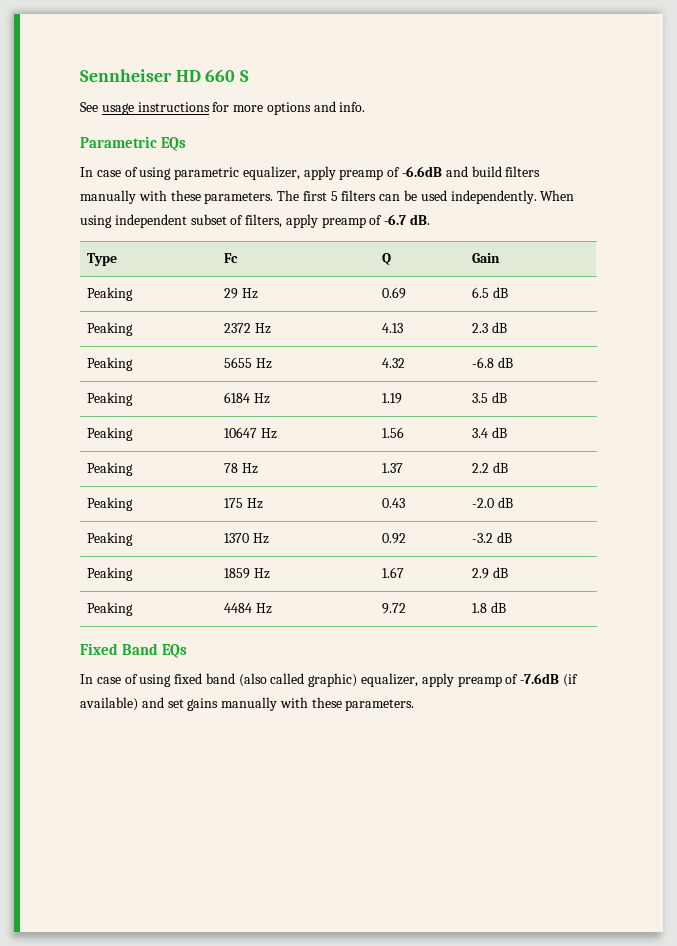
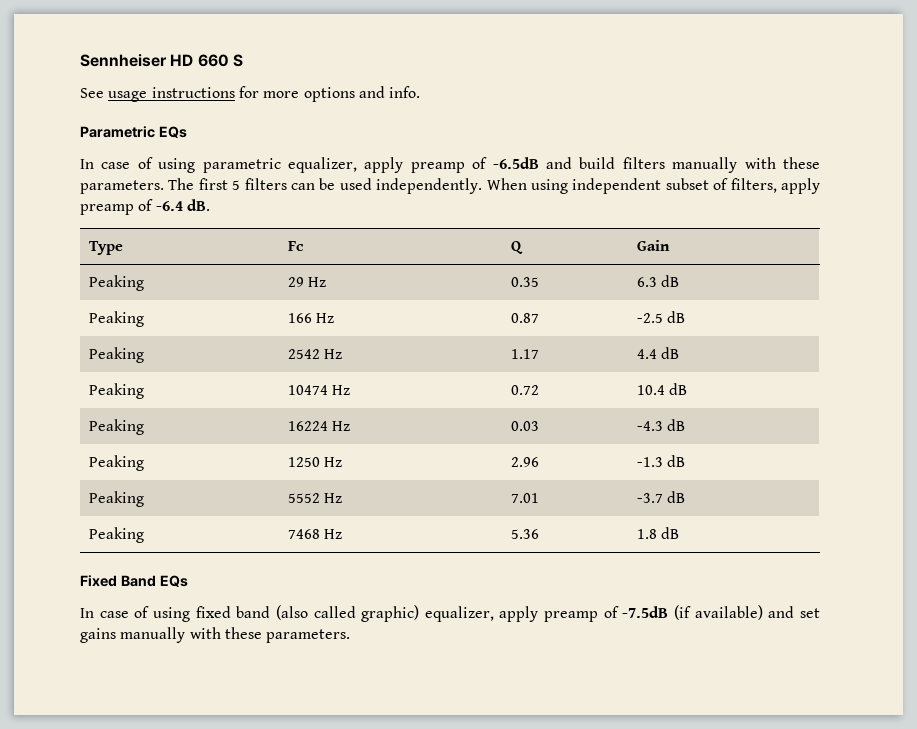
- In case of using parametric equalizer, apply preamp of -6.6dB and build filters manually with these parameters.
+ In case of using parametric equalizer, apply preamp of -6.5dB and build filters manually with these parameters.
- When using independent subset of filters, apply preamp of -6.7 dB.
+ When using independent subset of filters, apply preamp of -6.4 dB.
- Peaking | 29 Hz | 0.69 | 6.5 dB
- Peaking | 2372 Hz | 4.13 | 2.3 dB
- Peaking | 5655 Hz | 4.32 | -6.8 dB
- Peaking | 6184 Hz | 1.19 | 3.5 dB
- Peaking | 10647 Hz | 1.56 | 3.4 dB
- Peaking | 78 Hz | 1.37 | 2.2 dB
- Peaking | 175 Hz | 0.43 | -2.0 dB
- Peaking | 1370 Hz | 0.92 | -3.2 dB
- Peaking | 1859 Hz | 1.67 | 2.9 dB
- Peaking | 4484 Hz | 9.72 | 1.8 dB
+ Peaking | 29 Hz | 0.35 | 6.3 dB
+ Peaking | 166 Hz | 0.87 | -2.5 dB
+ Peaking | 2542 Hz | 1.17 | 4.4 dB
+ Peaking | 10474 Hz | 0.72 | 10.4 dB
+ Peaking | 16224 Hz | 0.03 | -4.3 dB
+ Peaking | 1250 Hz | 2.96 | -1.3 dB
+ Peaking | 5552 Hz | 7.01 | -3.7 dB
+ Peaking | 7468 Hz | 5.36 | 1.8 dB
- In case of using fixed band (also called graphic) equalizer, apply preamp of -7.6dB (if available) and set gains manually with these parameters.
+ In case of using fixed band (also called graphic) equalizer, apply preamp of -7.5dB (if available) and set gains manually with these parameters.

